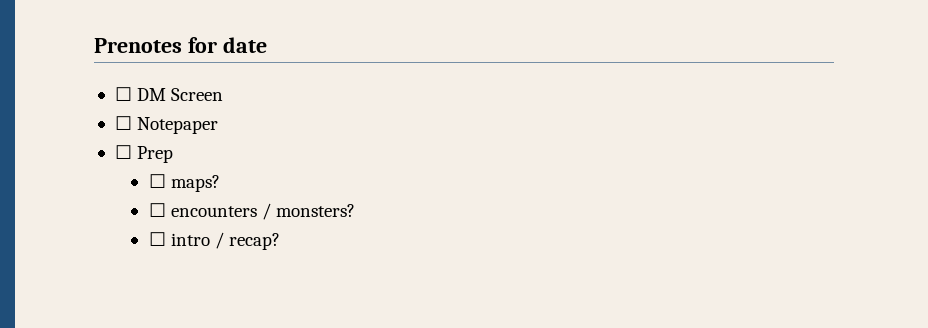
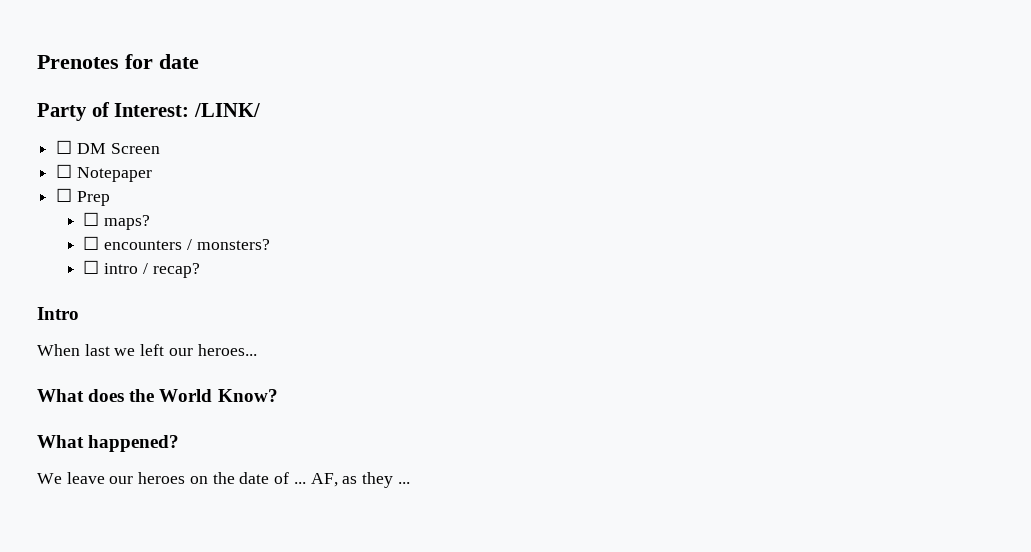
+ Party of Interest: /LINK/
+ Intro
+ When last we left our heroes...
+ What does the World Know?
+ What happened?
+ We leave our heroes on the date of ... AF, as they ...

